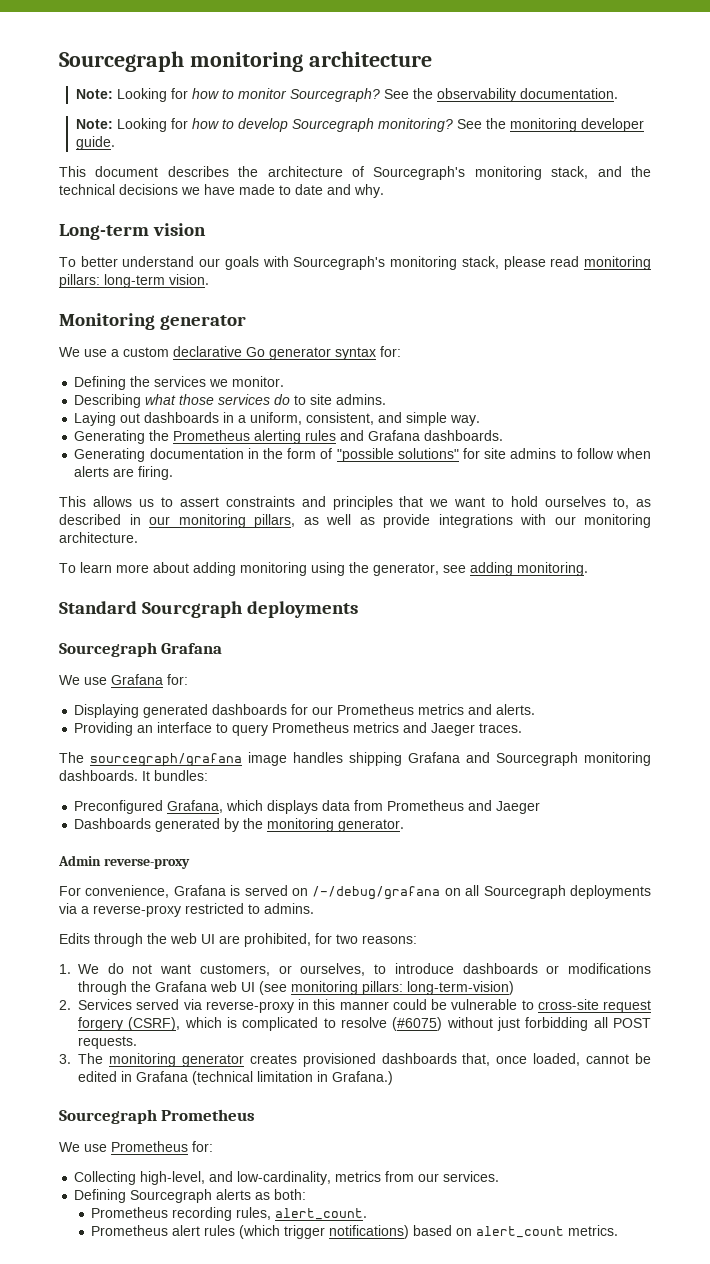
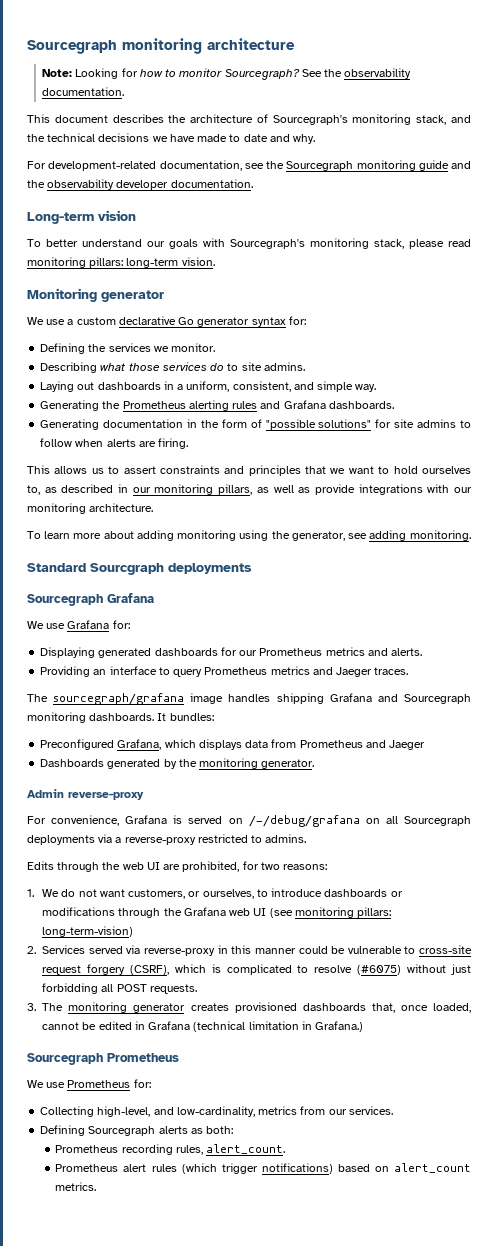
- Note: Looking for how to develop Sourcegraph monitoring? See the monitoring developer guide.
+ For development-related documentation, see the Sourcegraph monitoring guide and the observability developer documentation.

